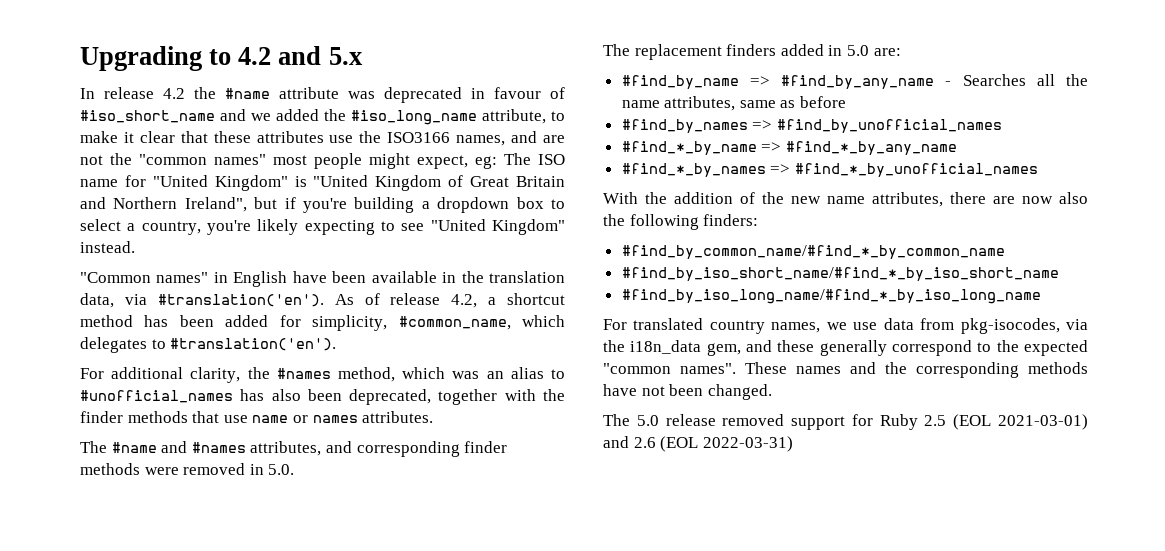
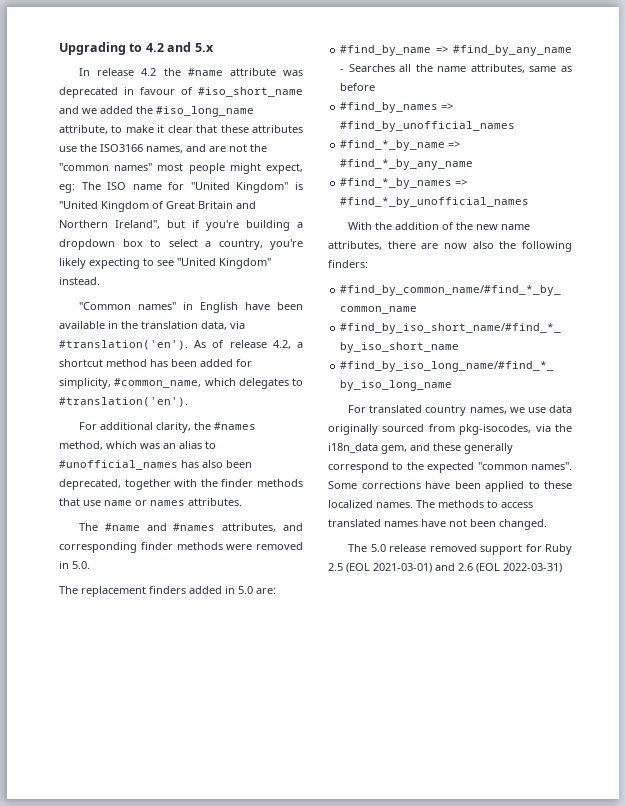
- For translated country names, we use data from pkg-isocodes, via the i18n_data gem, and these generally correspond to the expected "common names".
+ For translated country names, we use data originally sourced from pkg-isocodes, via the i18n_data gem, and these generally correspond to the expected "common names".
- These names and the corresponding methods have not been changed.
+ Some corrections have been applied to these localized names. The methods to access translated names have not been changed.

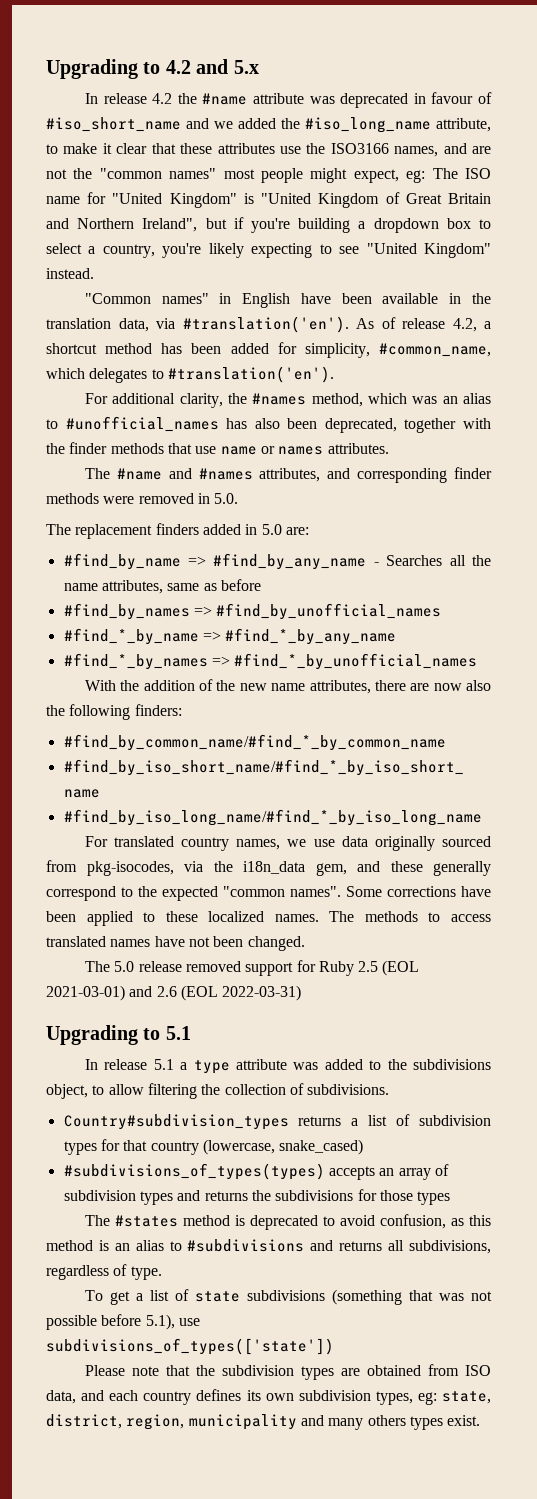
+ Upgrading to 5.1
+ In release 5.1 a type attribute was added to the subdivisions object, to allow filtering the collection of subdivisions.
+ Country#subdivision_types returns a list of subdivision types for that country (lowercase, snake_cased)
+ #subdivisions_of_types(types) accepts an array of subdivision types and returns the subdivisions for those types
+ The #states method is deprecated to avoid confusion, as this method is an alias to #subdivisions and returns all subdivisions, regardless of type.
+ To get a list of state subdivisions (something that was not possible before 5.1), use subdivisions_of_types(['state'])
+ Please note that the subdivision types are obtained from ISO data, and each country defines its own subdivision types, eg: state, district, region, municipality and many others types exist.

